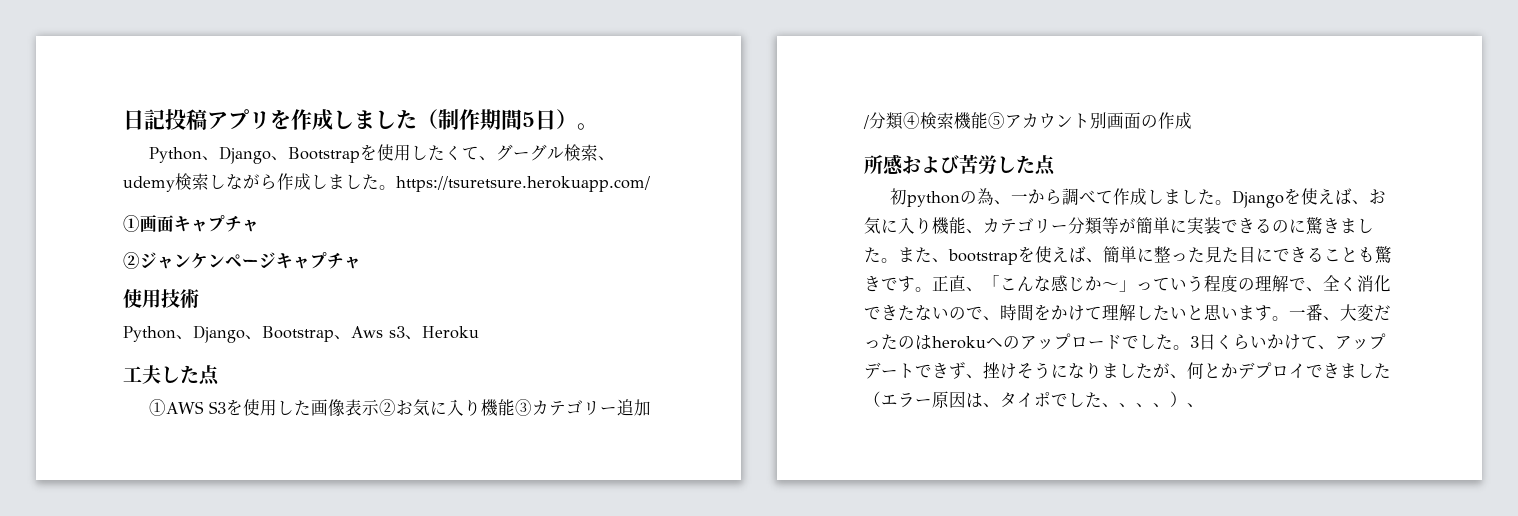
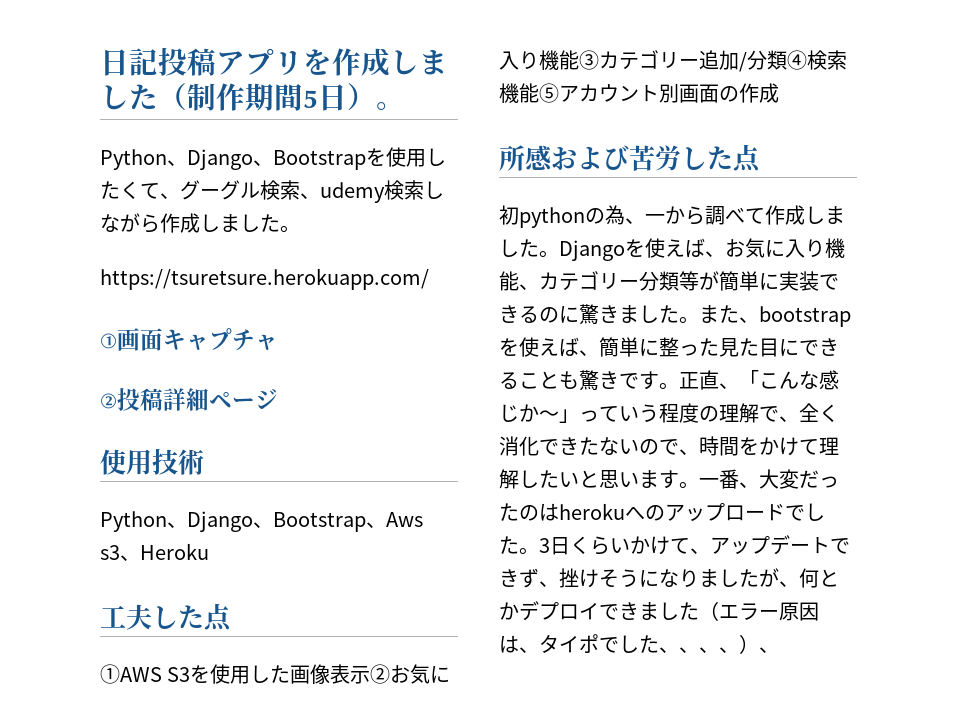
- Python、Django、Bootstrapを使用したくて、グーグル検索、udemy検索しながら作成しました。https://tsuretsure.herokuapp.com/
+ Python、Django、Bootstrapを使用したくて、グーグル検索、udemy検索しながら作成しました。
+ https://tsuretsure.herokuapp.com/
- ②ジャンケンページキャプチャ
+ ②投稿詳細ページ

